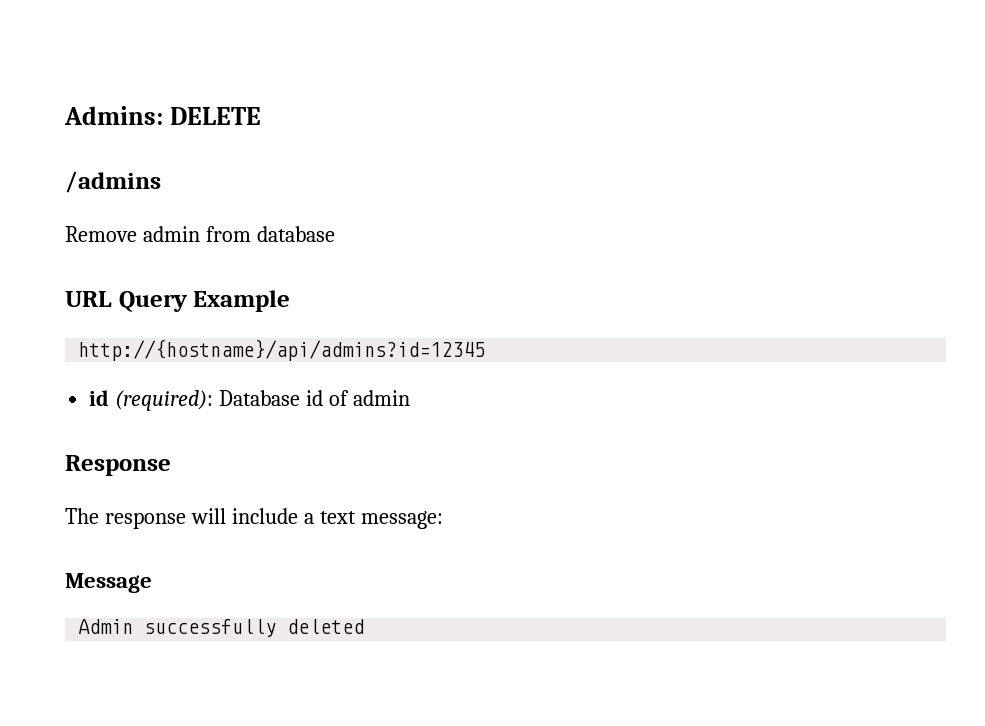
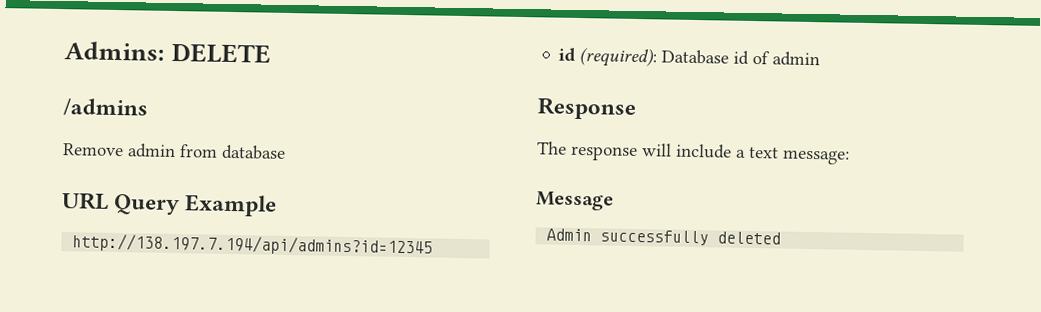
- http://{hostname}/api/admins?id=12345
+ http://138.197.7.194/api/admins?id=12345

